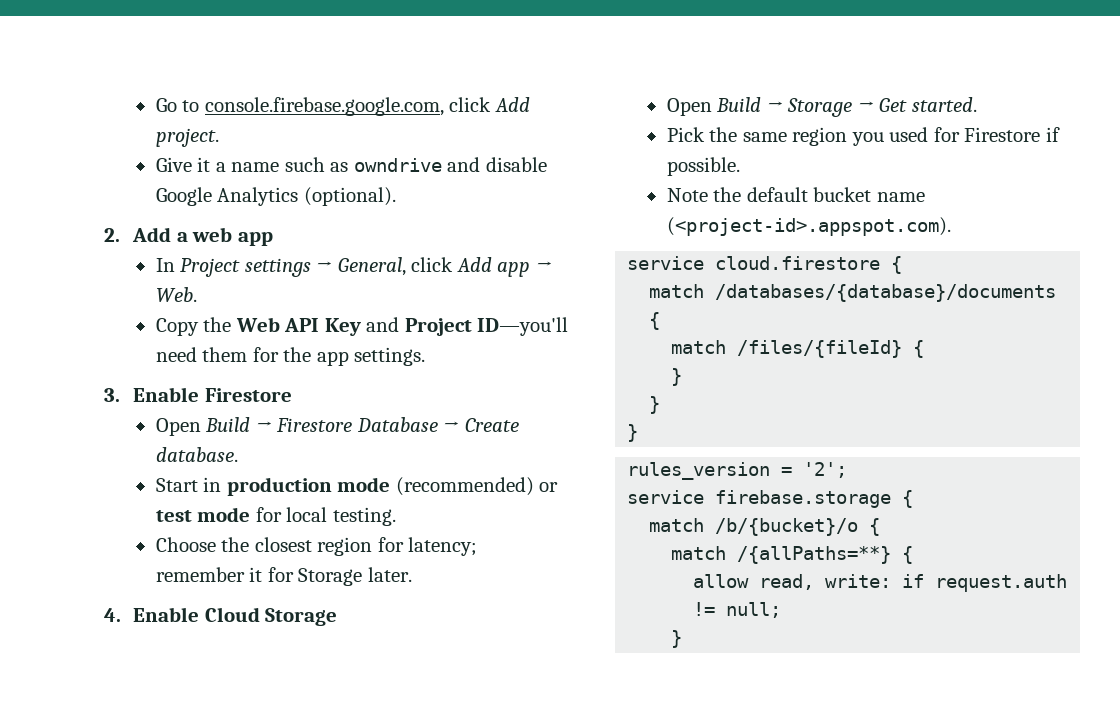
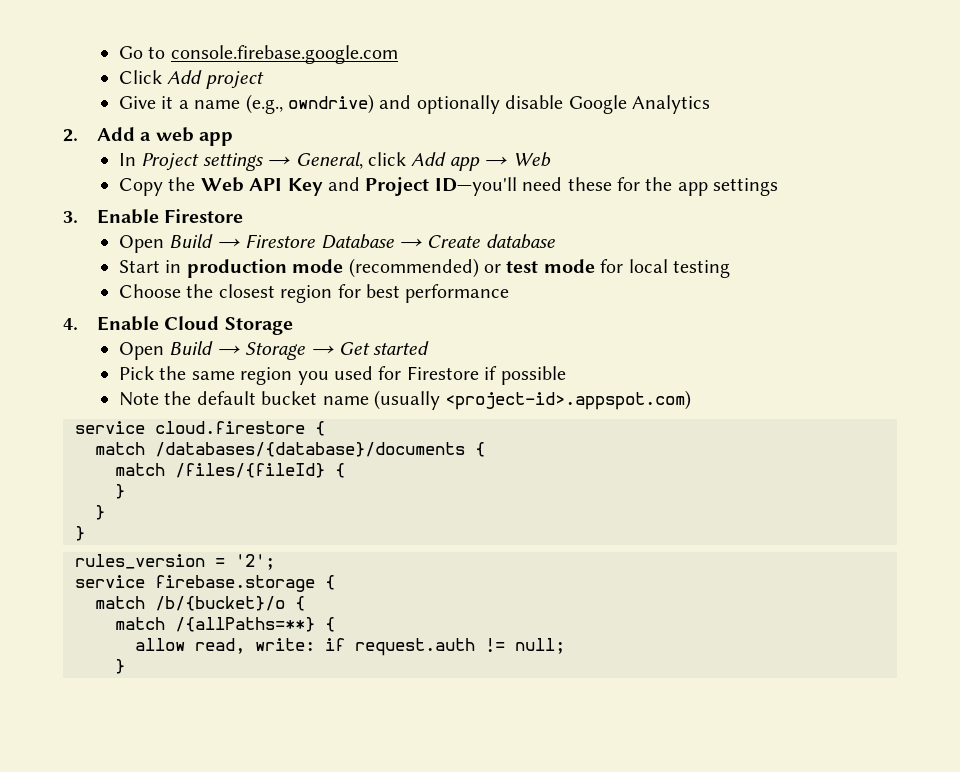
- Go to console.firebase.google.com, click Add project.
+ Go to console.firebase.google.com
+ Click Add project
- Give it a name such as owndrive and disable Google Analytics (optional).
+ Give it a name (e.g., owndrive) and optionally disable Google Analytics
- In Project settings → General, click Add app → Web.
+ In Project settings → General, click Add app → Web
- Copy the Web API Key and Project ID—you'll need them for the app settings.
+ Copy the Web API Key and Project ID—you'll need these for the app settings
- Open Build → Firestore Database → Create database.
+ Open Build → Firestore Database → Create database
- Start in production mode (recommended) or test mode for local testing.
+ Start in production mode (recommended) or test mode for local testing
- Choose the closest region for latency; remember it for Storage later.
+ Choose the closest region for best performance
- Open Build → Storage → Get started.
+ Open Build → Storage → Get started
- Pick the same region you used for Firestore if possible.
+ Pick the same region you used for Firestore if possible
- Note the default bucket name (<project-id>.appspot.com).
+ Note the default bucket name (usually <project-id>.appspot.com)

